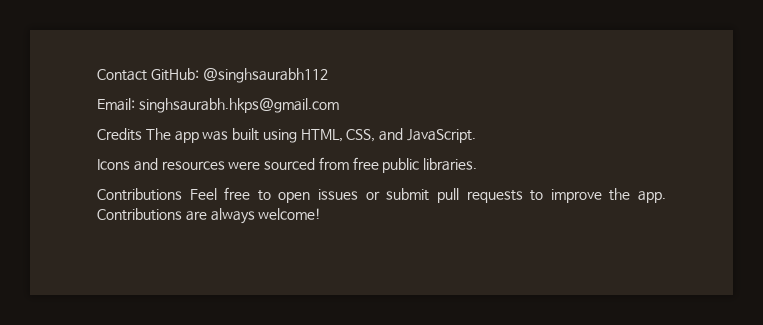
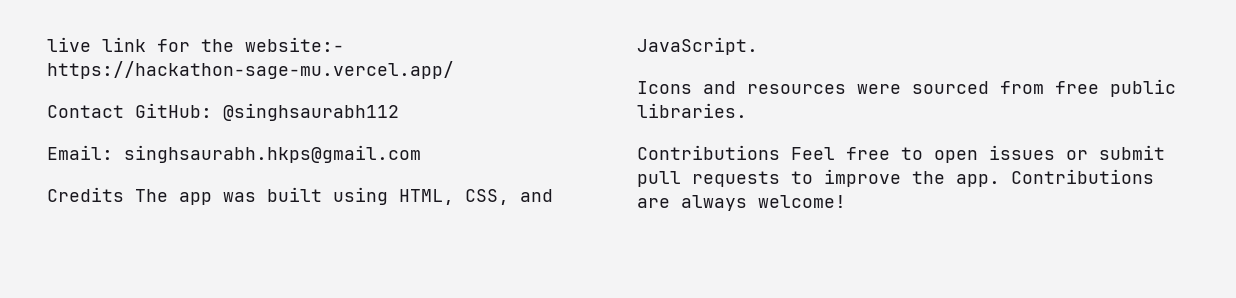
+ live link for the website:- https://hackathon-sage-mu.vercel.app/

